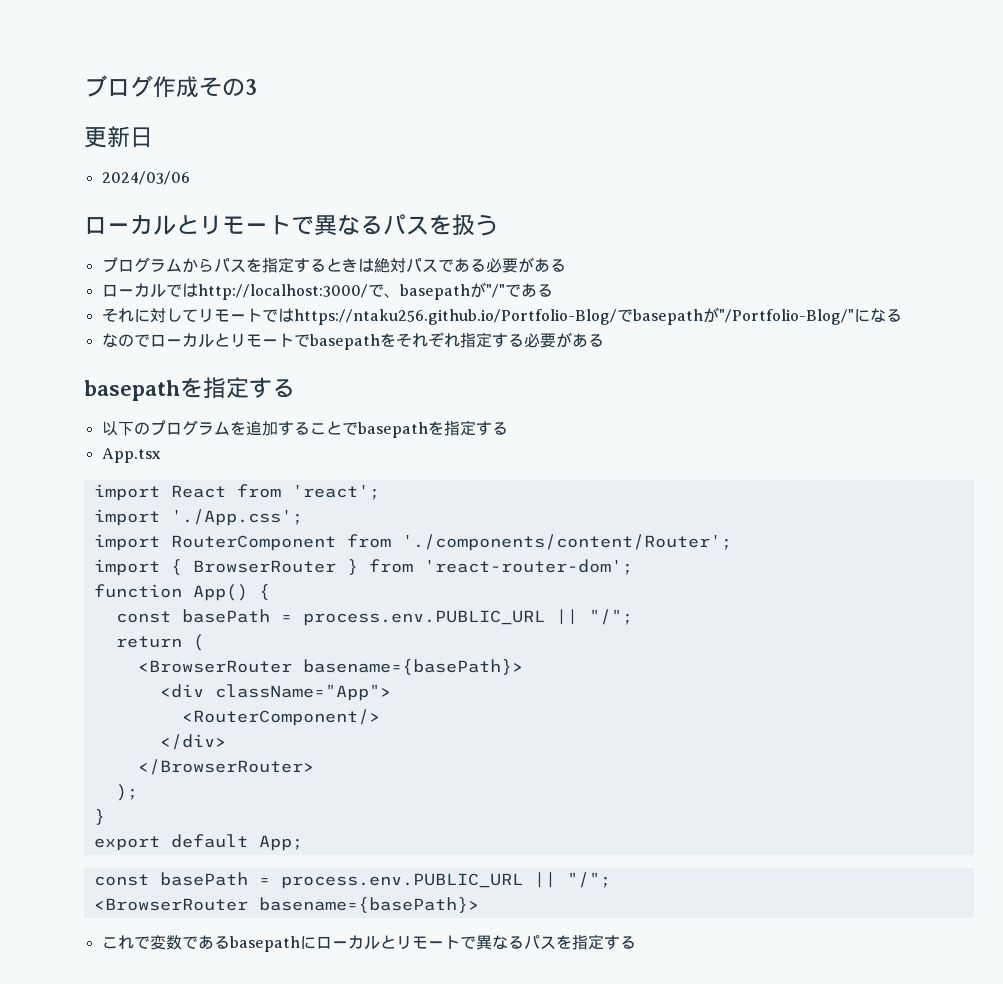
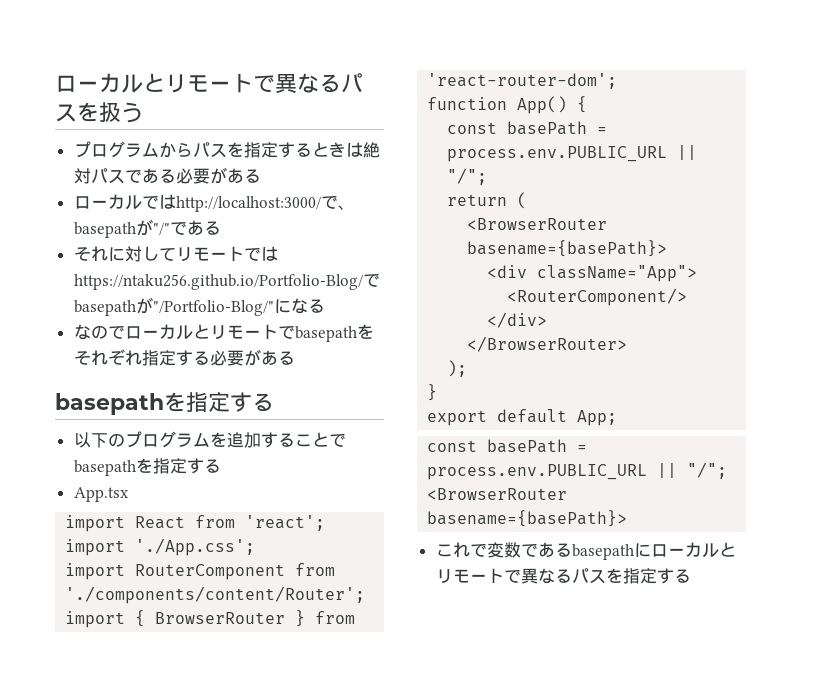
- ブログ作成その3
- 更新日
- 2024/03/06

